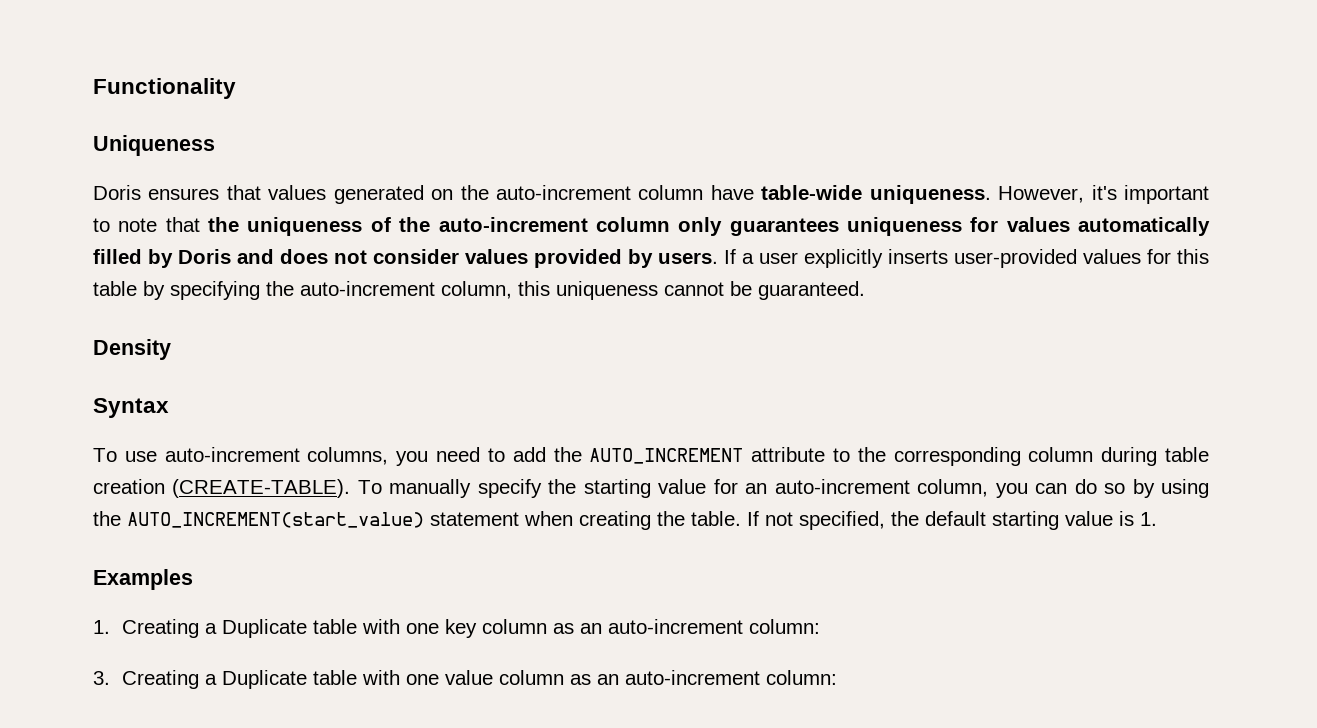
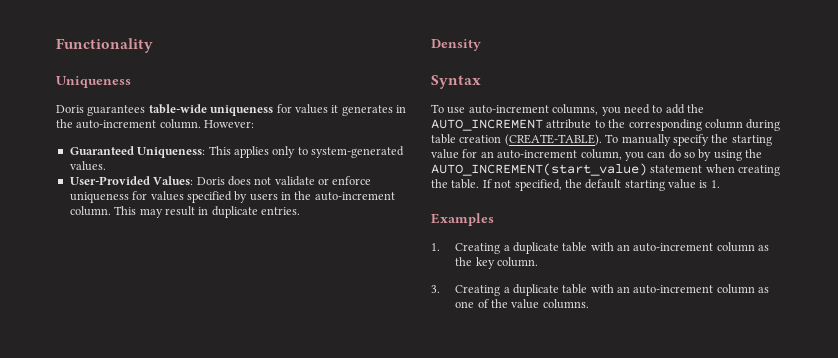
- Doris ensures that values generated on the auto-increment column have table-wide uniqueness. However, it's important to note that the uniqueness of the auto-increment column only guarantees uniqueness for values automatically filled by Doris and does not consider values provided by users. If a user explicitly inserts user-provided values for this table by specifying the auto-increment column, this uniqueness cannot be guaranteed.
+ Doris guarantees table-wide uniqueness for values it generates in the auto-increment column. However:
+ Guaranteed Uniqueness: This applies only to system-generated values.
+ User-Provided Values: Doris does not validate or enforce uniqueness for values specified by users in the auto-increment column. This may result in duplicate entries.
- 1. Creating a Duplicate table with one key column as an auto-increment column:
+ 1. Creating a duplicate table with an auto-increment column as the key column.
- 3. Creating a Duplicate table with one value column as an auto-increment column:
+ 3. Creating a duplicate table with an auto-increment column as one of the value columns.

